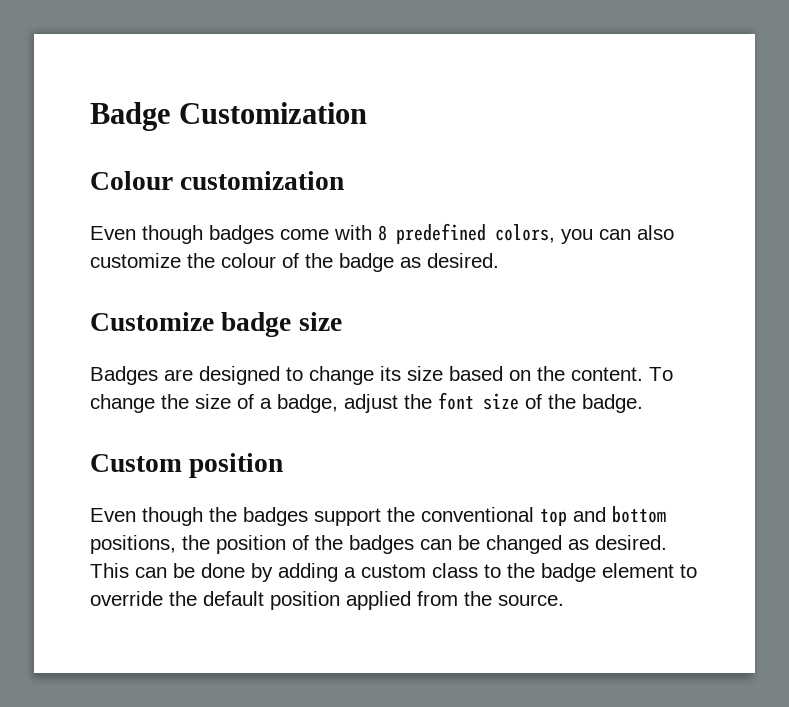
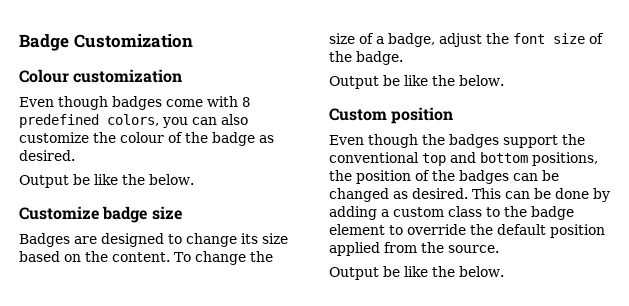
  Even though badges come with 8 predefined colors, you can also customize the colour of the badge as desired.
+ Output be like the below.
  To change the size of a badge, adjust the font size of the badge.
+ Output be like the below.
  This can be done by adding a custom class to the badge element to override the default position applied from the source.
+ Output be like the below.

